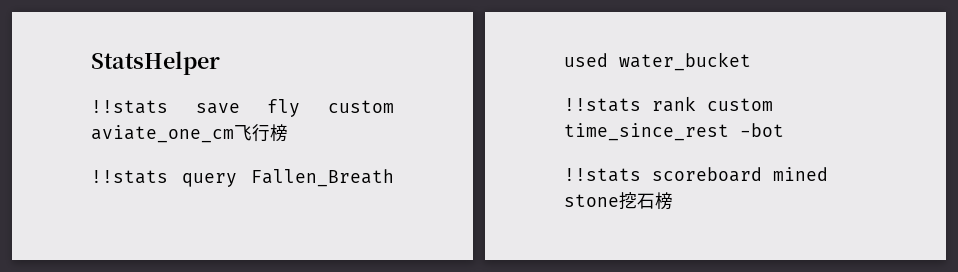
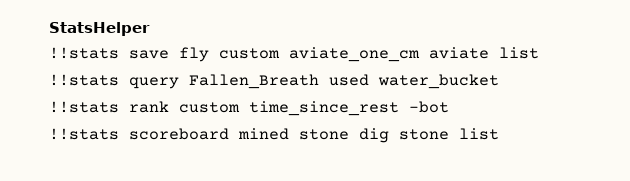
- !!stats save fly custom aviate_one_cm飞行榜
+ !!stats save fly custom aviate_one_cm aviate list
- !!stats scoreboard mined stone挖石榜
+ !!stats scoreboard mined stone dig stone list

